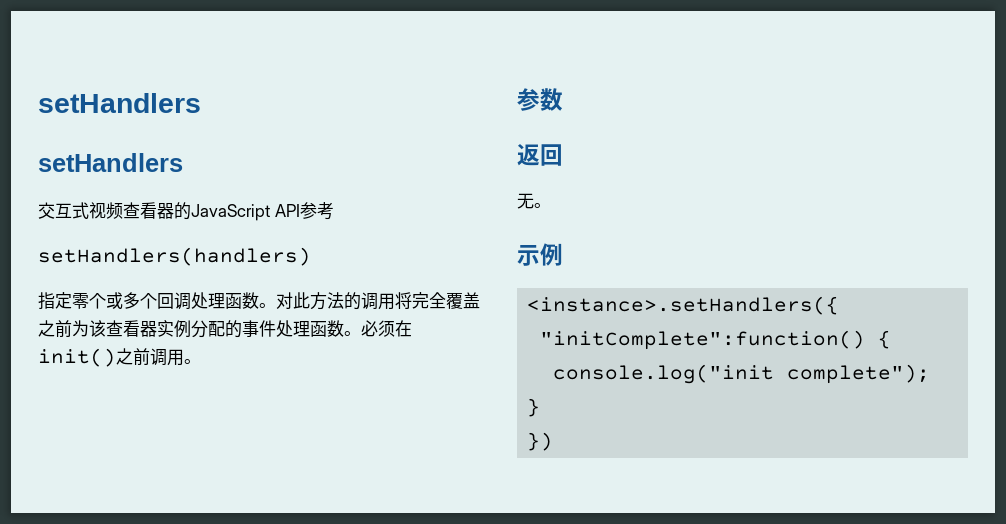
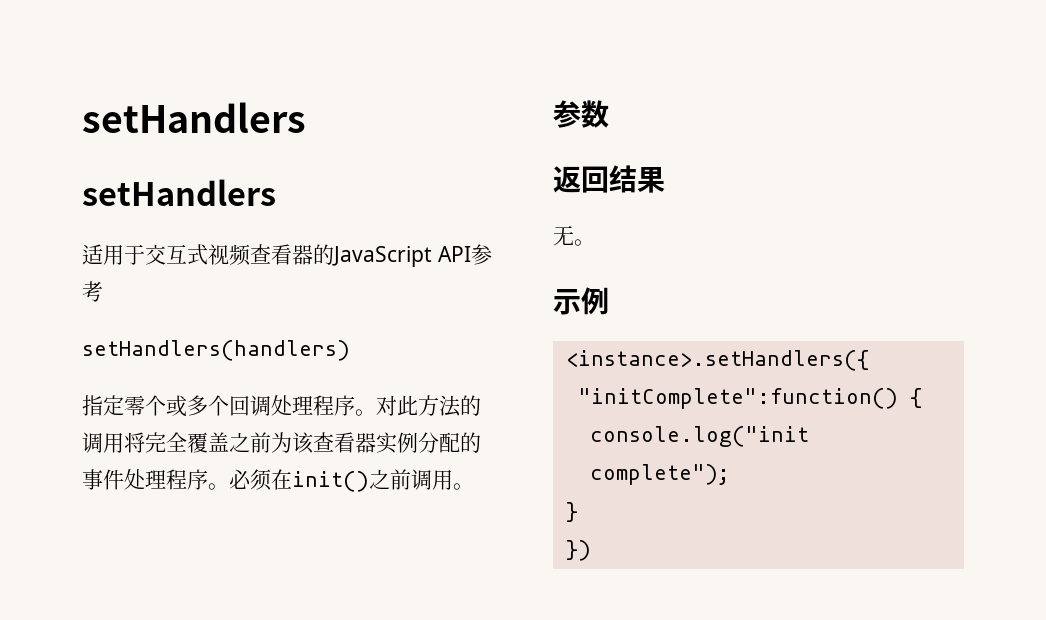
- 交互式视频查看器的JavaScript API参考
+ 适用于交互式视频查看器的JavaScript API参考
- 指定零个或多个回调处理函数。
+ 指定零个或多个回调处理程序。
- 对此方法的调用将完全覆盖之前为该查看器实例分配的事件处理函数。
+ 对此方法的调用将完全覆盖之前为该查看器实例分配的事件处理程序。
- 返回
+ 返回结果

